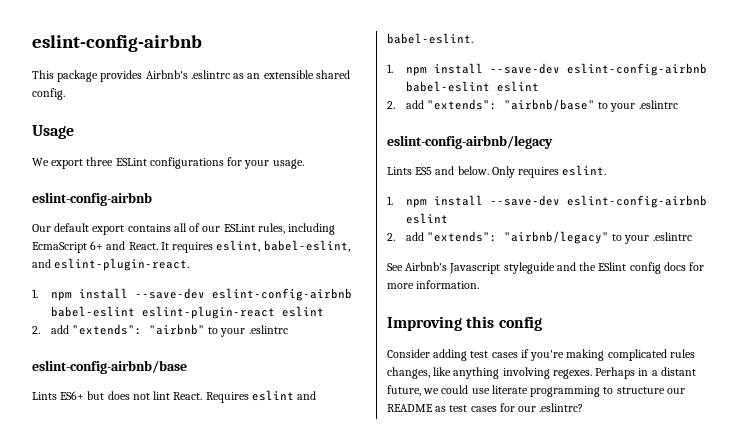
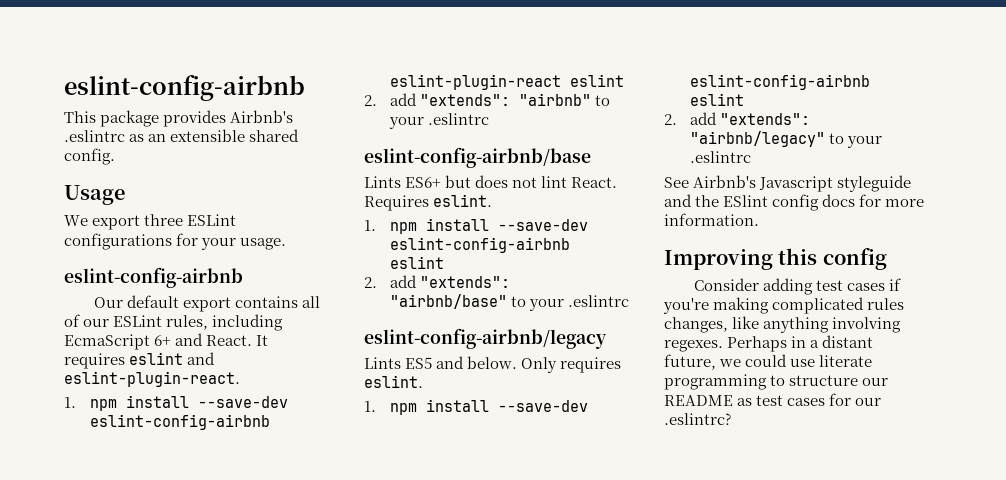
- It requires eslint, babel-eslint, and eslint-plugin-react.
+ It requires eslint and eslint-plugin-react.
- 1. npm install --save-dev eslint-config-airbnb babel-eslint eslint-plugin-react eslint
+ 1. npm install --save-dev eslint-config-airbnb eslint-plugin-react eslint
- Requires eslint and babel-eslint.
- 1. npm install --save-dev eslint-config-airbnb babel-eslint eslint
+ Requires eslint.
+ 1. npm install --save-dev eslint-config-airbnb eslint

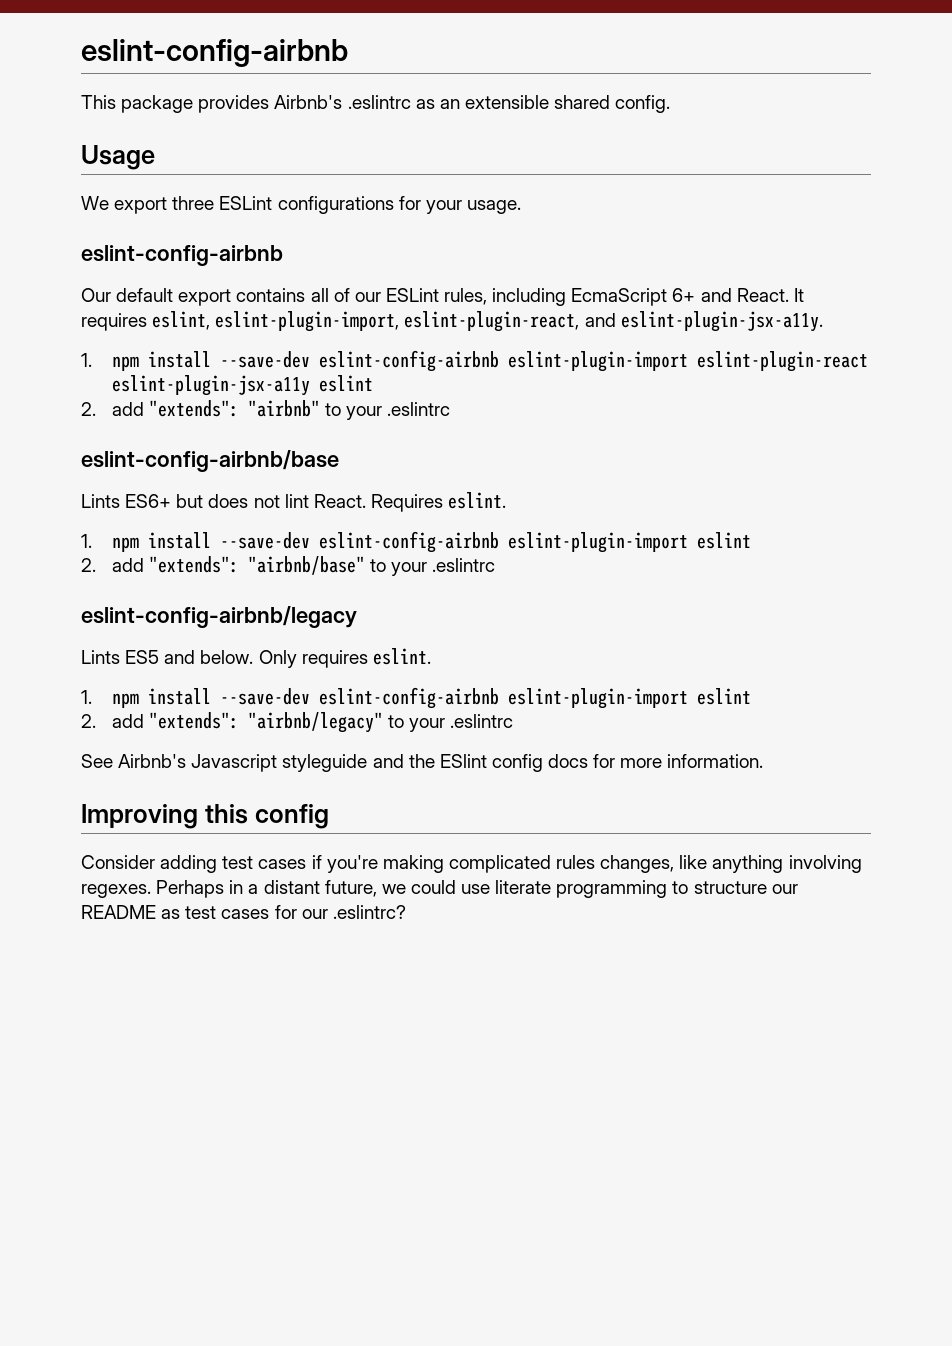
- It requires eslint and eslint-plugin-react.
- 1. npm install --save-dev eslint-config-airbnb eslint-plugin-react eslint
+ It requires eslint, eslint-plugin-import, eslint-plugin-react, and eslint-plugin-jsx-a11y.
+ 1. npm install --save-dev eslint-config-airbnb eslint-plugin-import eslint-plugin-react eslint-plugin-jsx-a11y eslint
  Requires eslint.
- 1. npm install --save-dev eslint-config-airbnb eslint
+ 1. npm install --save-dev eslint-config-airbnb eslint-plugin-import eslint
  Only requires eslint.
- 1. npm install --save-dev eslint-config-airbnb eslint
+ 1. npm install --save-dev eslint-config-airbnb eslint-plugin-import eslint

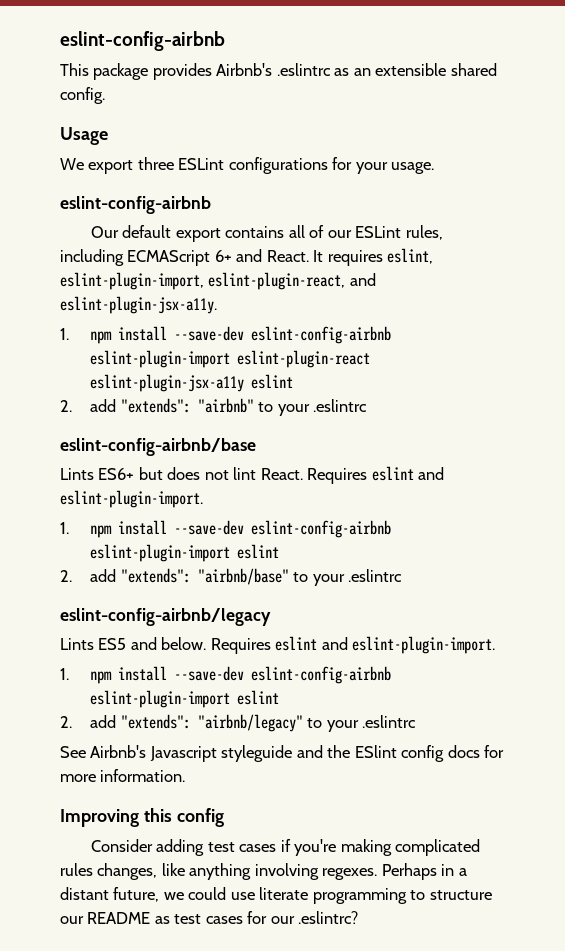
- Our default export contains all of our ESLint rules, including EcmaScript 6+ and React.
+ Our default export contains all of our ESLint rules, including ECMAScript 6+ and React.
- Lints ES6+ but does not lint React. Requires eslint.
+ Lints ES6+ but does not lint React. Requires eslint and eslint-plugin-import.
- Lints ES5 and below. Only requires eslint.
+ Lints ES5 and below. Requires eslint and eslint-plugin-import.

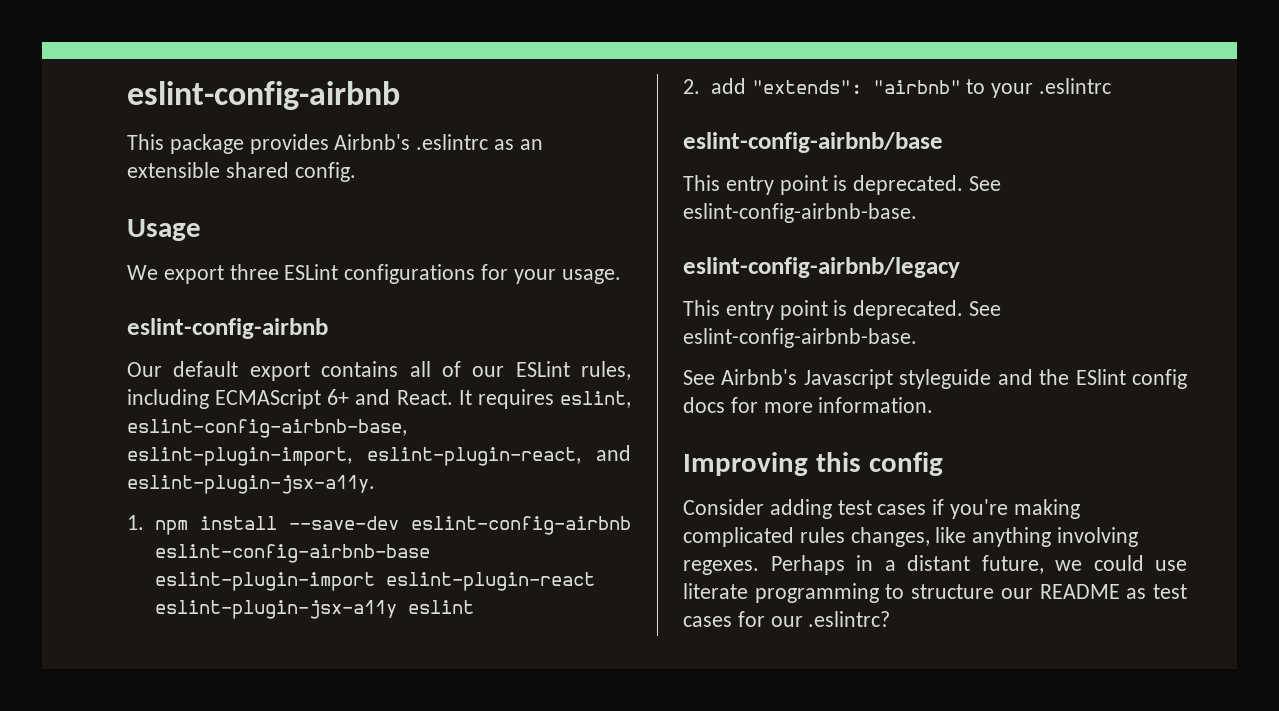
- It requires eslint, eslint-plugin-import, eslint-plugin-react, and eslint-plugin-jsx-a11y.
+ It requires eslint, eslint-config-airbnb-base, eslint-plugin-import, eslint-plugin-react, and eslint-plugin-jsx-a11y.
- 1. npm install --save-dev eslint-config-airbnb eslint-plugin-import eslint-plugin-react eslint-plugin-jsx-a11y eslint
+ 1. npm install --save-dev eslint-config-airbnb eslint-config-airbnb-base eslint-plugin-import eslint-plugin-react eslint-plugin-jsx-a11y eslint
  eslint-config-airbnb/base
- Lints ES6+ but does not lint React. Requires eslint and eslint-plugin-import.
- 1. npm install --save-dev eslint-config-airbnb eslint-plugin-import eslint
- 2. add "extends": "airbnb/base" to your .eslintrc
+ This entry point is deprecated. See eslint-config-airbnb-base.
  eslint-config-airbnb/legacy
- Lints ES5 and below. Requires eslint and eslint-plugin-import.
- 1. npm install --save-dev eslint-config-airbnb eslint-plugin-import eslint
- 2. add "extends": "airbnb/legacy" to your .eslintrc
+ This entry point is deprecated. See eslint-config-airbnb-base.

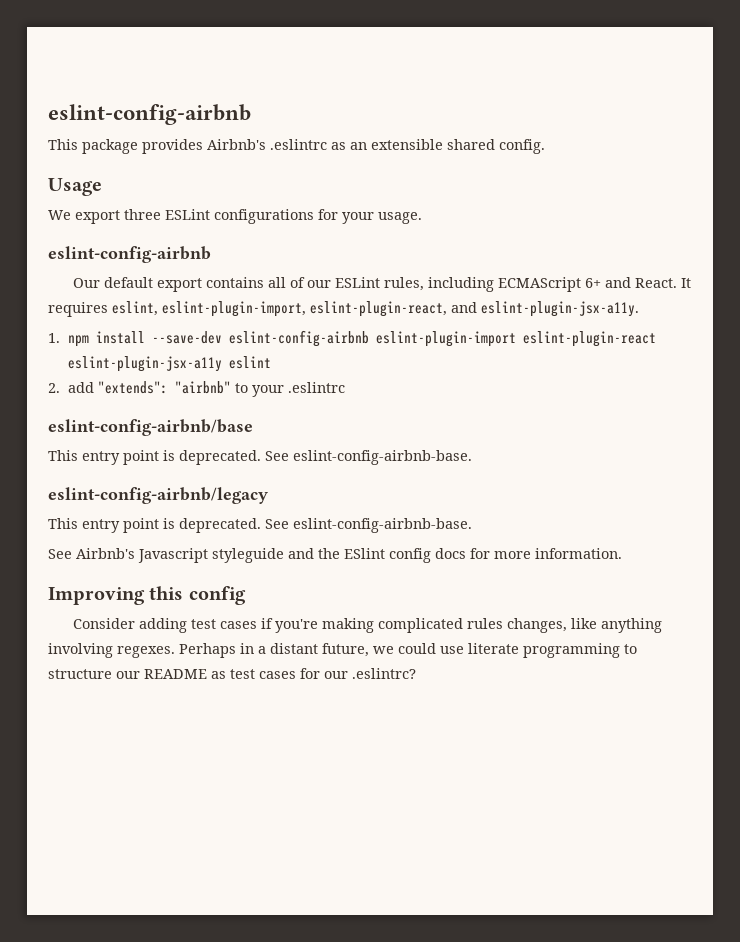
- It requires eslint, eslint-config-airbnb-base, eslint-plugin-import, eslint-plugin-react, and eslint-plugin-jsx-a11y.
+ It requires eslint, eslint-plugin-import, eslint-plugin-react, and eslint-plugin-jsx-a11y.
- 1. npm install --save-dev eslint-config-airbnb eslint-config-airbnb-base eslint-plugin-import eslint-plugin-react eslint-plugin-jsx-a11y eslint
+ 1. npm install --save-dev eslint-config-airbnb eslint-plugin-import eslint-plugin-react eslint-plugin-jsx-a11y eslint

